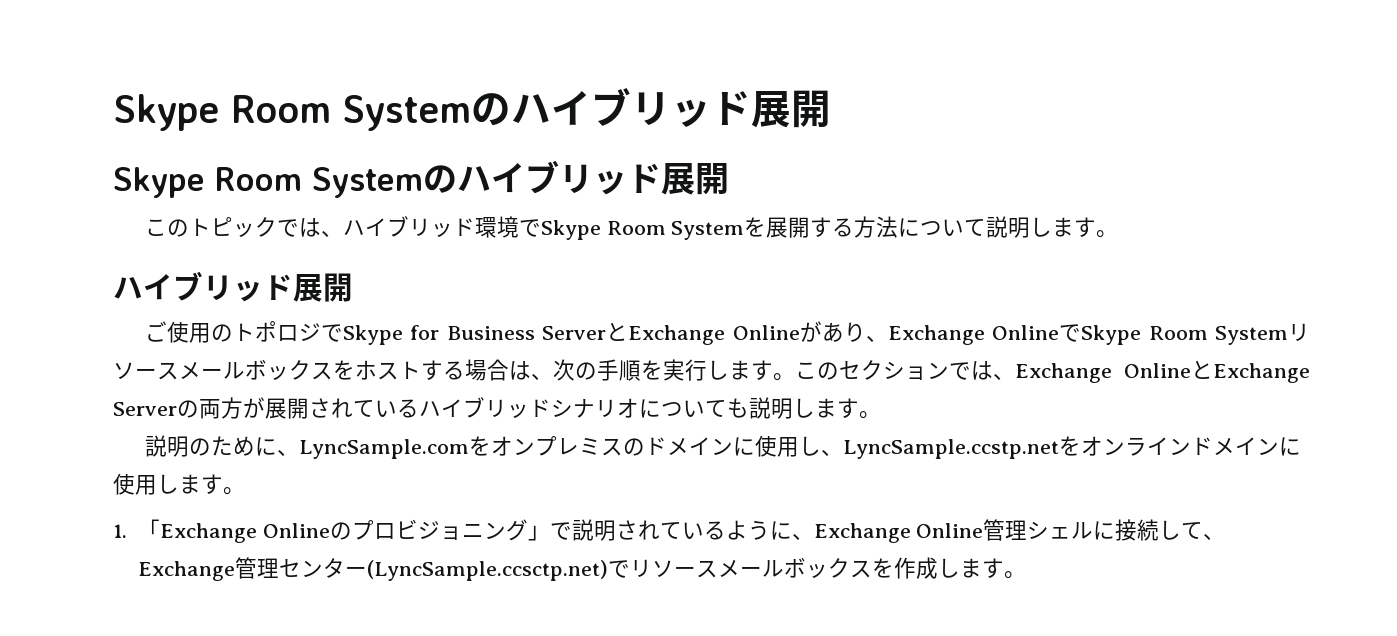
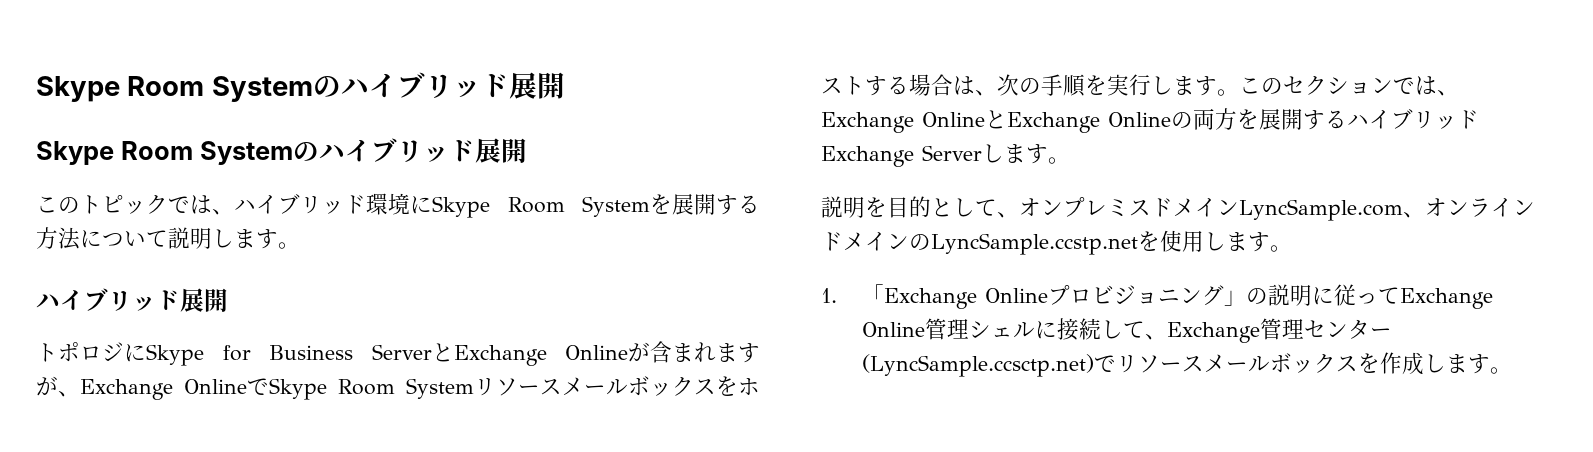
- このトピックでは、ハイブリッド環境でSkype Room Systemを展開する方法について説明します。
+ このトピックでは、ハイブリッド環境にSkype Room Systemを展開する方法について説明します。
- ご使用のトポロジでSkype for Business ServerとExchange Onlineがあり、Exchange OnlineでSkype Room Systemリソースメールボックスをホストする場合は、次の手順を実行します。
+ トポロジにSkype for Business ServerとExchange Onlineが含まれますが、Exchange OnlineでSkype Room Systemリソースメールボックスをホストする場合は、次の手順を実行します。
- このセクションでは、Exchange OnlineとExchange Serverの両方が展開されているハイブリッドシナリオについても説明します。
+ このセクションでは、Exchange OnlineとExchange Onlineの両方を展開するハイブリッドExchange Serverします。
- 説明のために、LyncSample.comをオンプレミスのドメインに使用し、LyncSample.ccstp.netをオンラインドメインに使用します。
+ 説明を目的として、オンプレミスドメインLyncSample.com、オンラインドメインのLyncSample.ccstp.netを使用します。
- 1.「Exchange Onlineのプロビジョニング」で説明されているように、Exchange Online管理シェルに接続して、Exchange管理センター(LyncSample.ccsctp.net)でリソースメールボックスを作成します。
+ 1.「Exchange Onlineプロビジョニング」の説明に従ってExchange Online管理シェルに接続して、Exchange管理センター(LyncSample.ccsctp.net)でリソースメールボックスを作成します。

